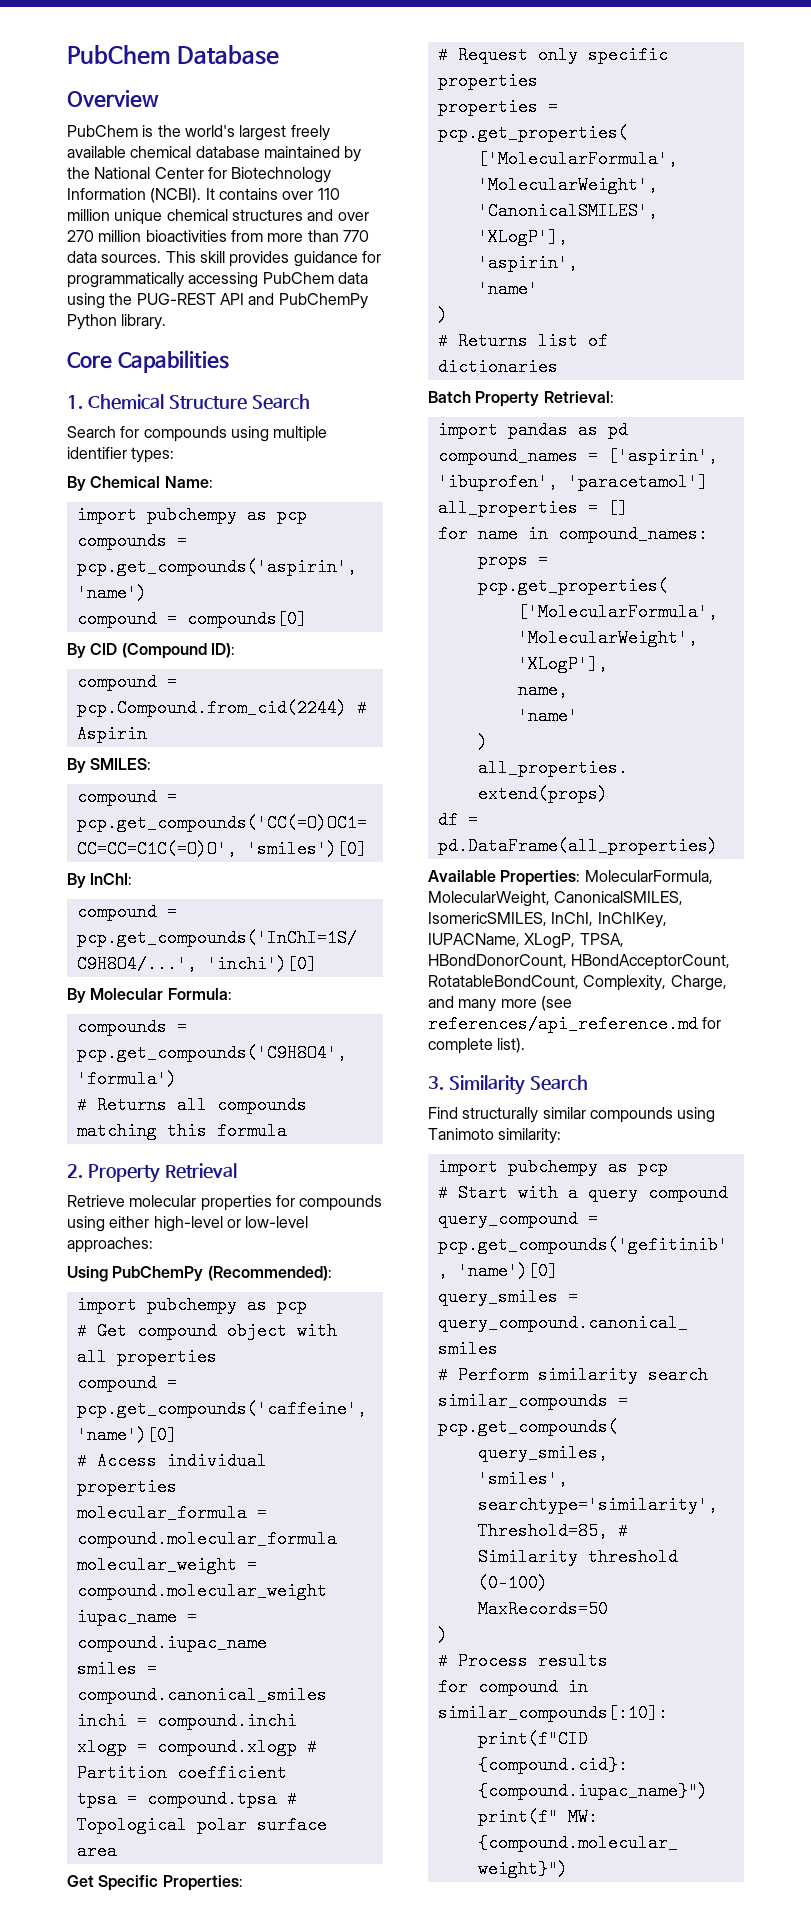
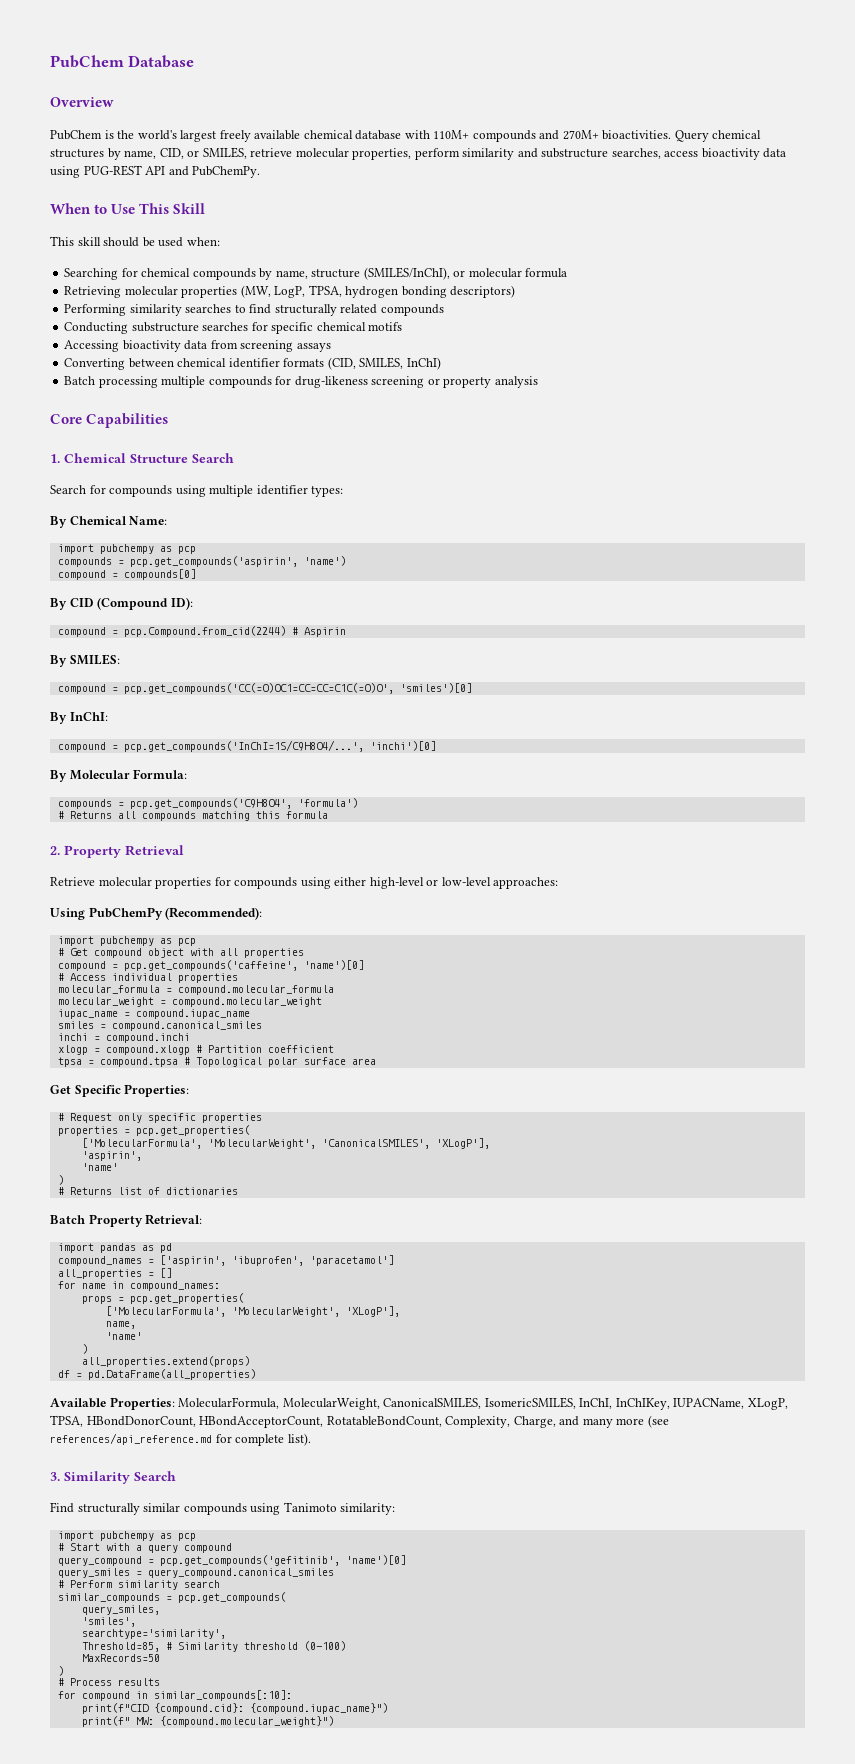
- PubChem is the world's largest freely available chemical database maintained by the National Center for Biotechnology Information (NCBI). It contains over 110 million unique chemical structures and over 270 million bioactivities from more than 770 data sources. This skill provides guidance for programmatically accessing PubChem data using the PUG-REST API and PubChemPy Python library.
+ PubChem is the world's largest freely available chemical database with 110M+ compounds and 270M+ bioactivities. Query chemical structures by name, CID, or SMILES, retrieve molecular properties, perform similarity and substructure searches, access bioactivity data using PUG-REST API and PubChemPy.
+ When to Use This Skill
+ This skill should be used when:
+ Searching for chemical compounds by name, structure (SMILES/InChI), or molecular formula
+ Retrieving molecular properties (MW, LogP, TPSA, hydrogen bonding descriptors)
+ Performing similarity searches to find structurally related compounds
+ Conducting substructure searches for specific chemical motifs
+ Accessing bioactivity data from screening assays
+ Converting between chemical identifier formats (CID, SMILES, InChI)
+ Batch processing multiple compounds for drug-likeness screening or property analysis

